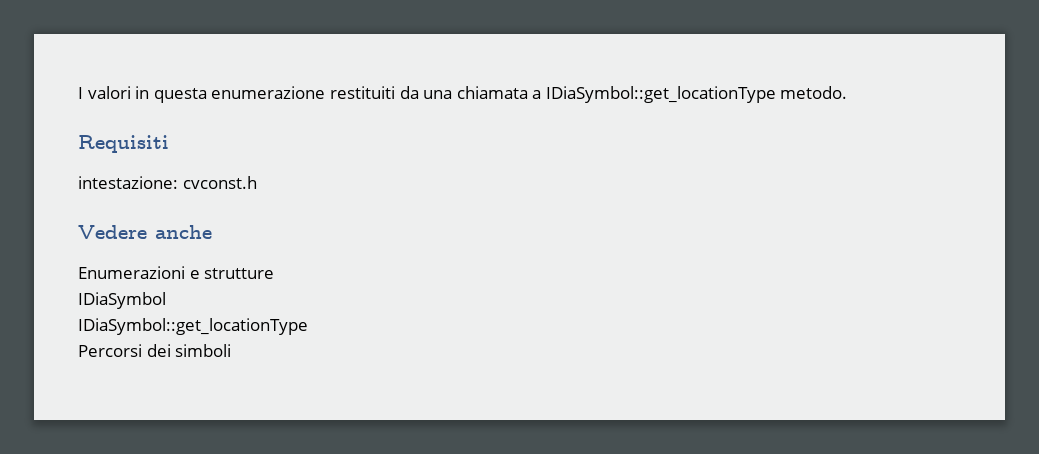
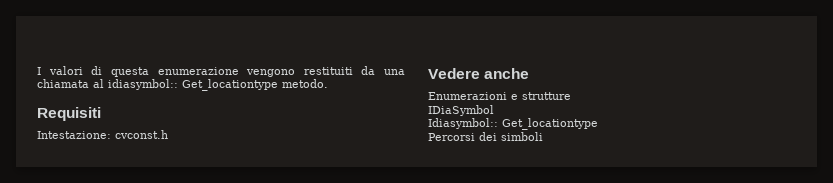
- I valori in questa enumerazione restituiti da una chiamata a IDiaSymbol::get_locationType metodo.
+ I valori di questa enumerazione vengono restituiti da una chiamata al idiasymbol:: Get_locationtype metodo.
- intestazione: cvconst.h
+ Intestazione: cvconst.h
  IDiaSymbol
- IDiaSymbol::get_locationType
+ Idiasymbol:: Get_locationtype

